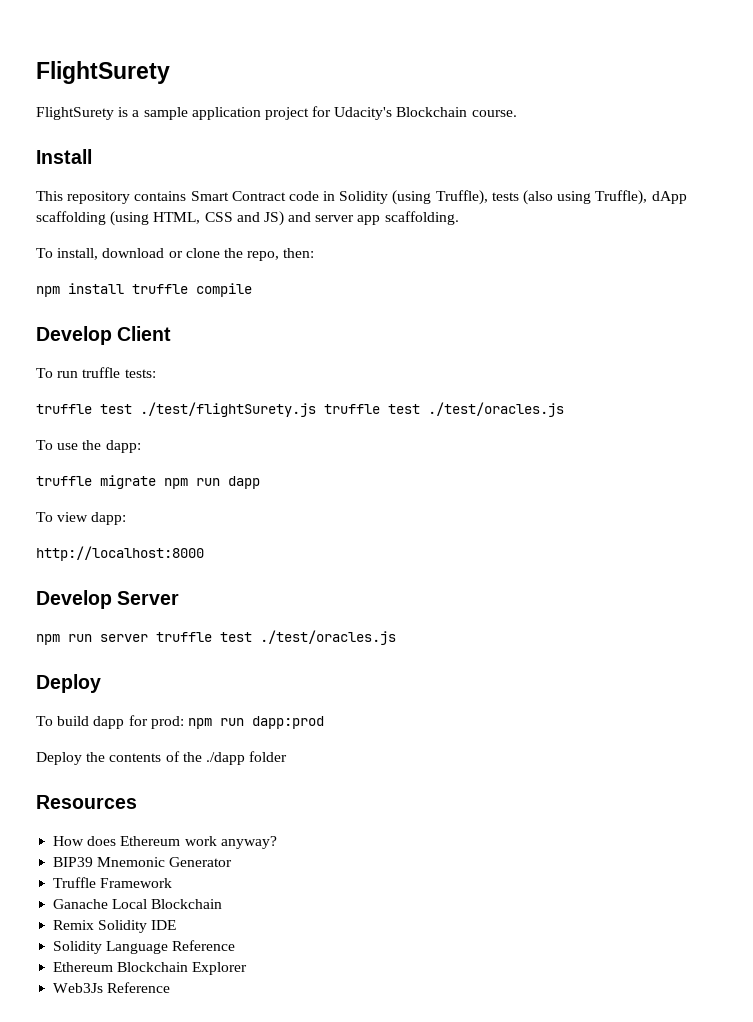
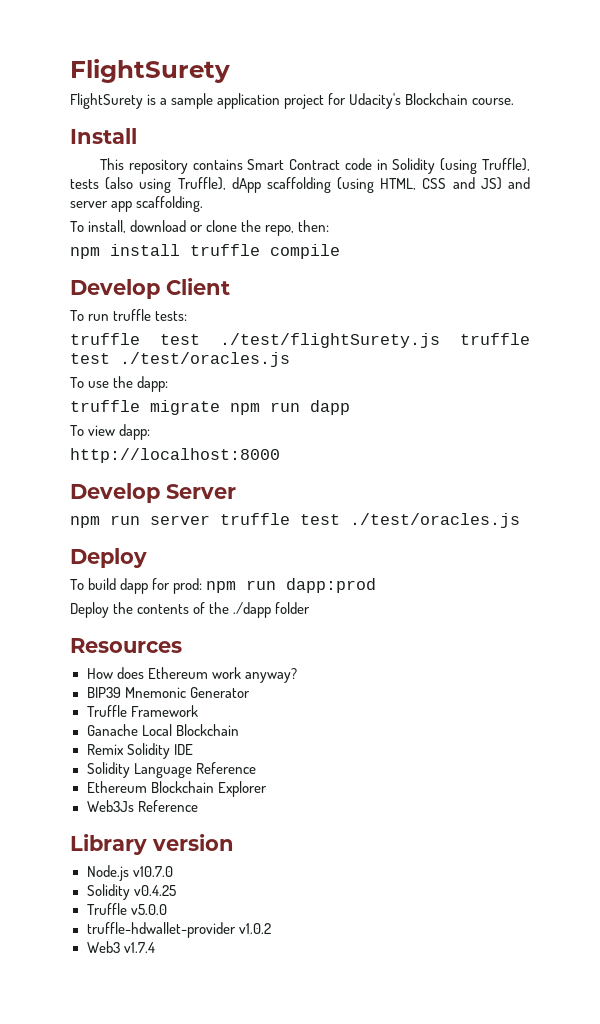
+ Library version
+ Node.js v10.7.0
+ Solidity v0.4.25
+ Truffle v5.0.0
+ truffle-hdwallet-provider v1.0.2
+ Web3 v1.7.4

